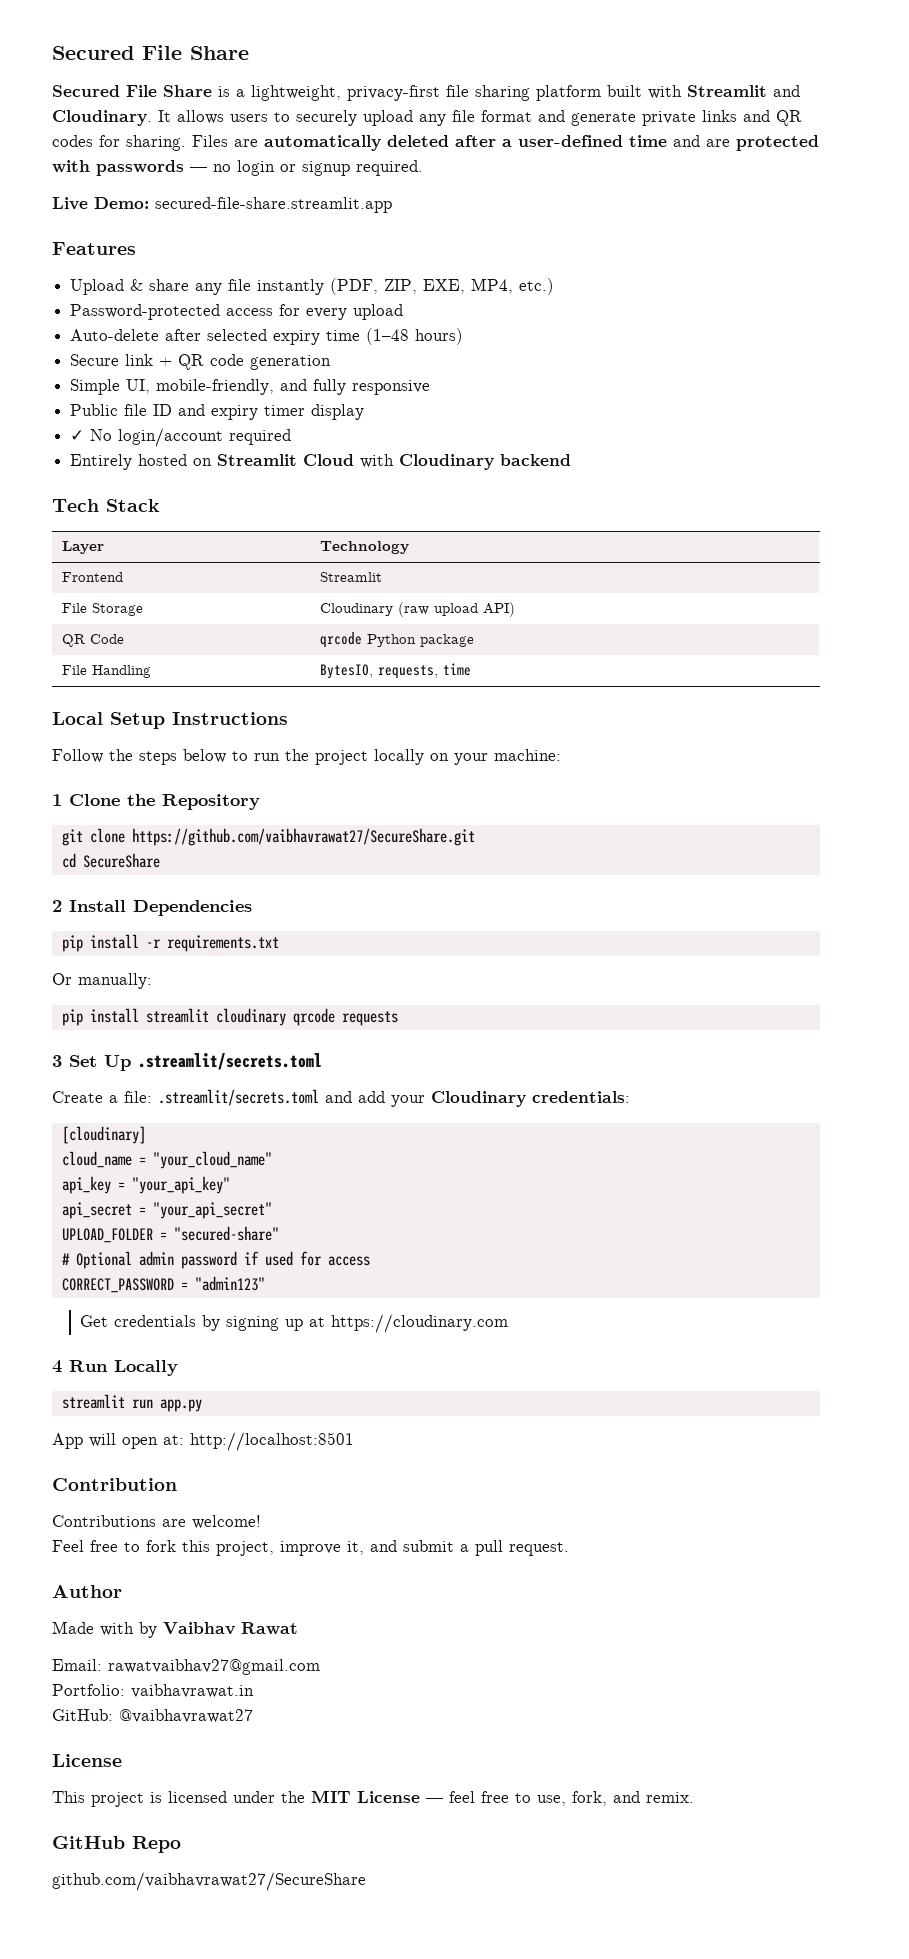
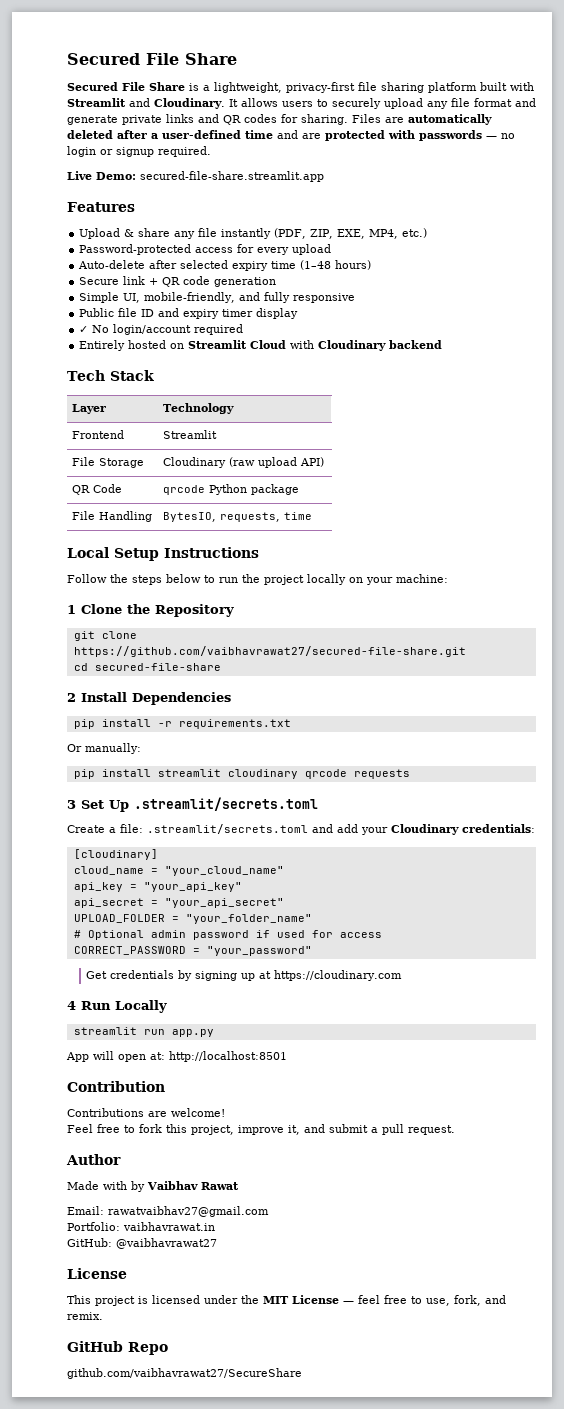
- git clone https://github.com/vaibhavrawat27/SecureShare.git
+ git clone https://github.com/vaibhavrawat27/secured-file-share.git
- cd SecureShare
+ cd secured-file-share
- UPLOAD_FOLDER = "secured-share"
+ UPLOAD_FOLDER = "your_folder_name"
- CORRECT_PASSWORD = "admin123"
+ CORRECT_PASSWORD = "your_password"

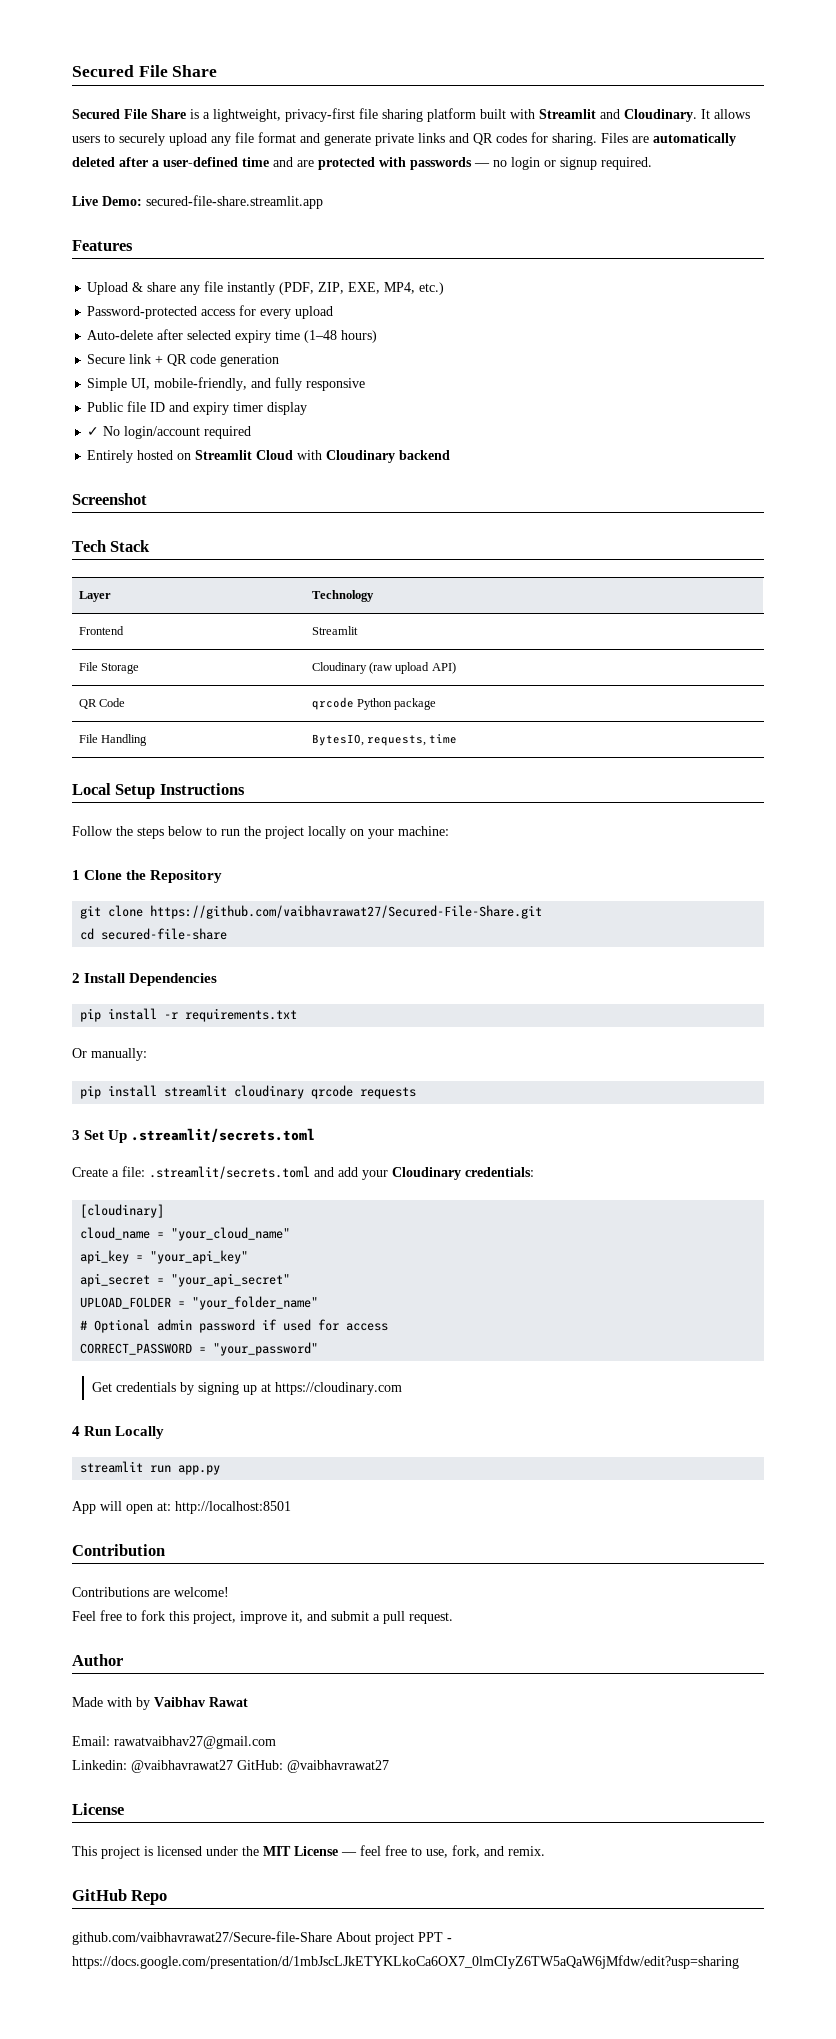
+ Screenshot
- git clone https://github.com/vaibhavrawat27/secured-file-share.git
+ git clone https://github.com/vaibhavrawat27/Secured-File-Share.git
- Portfolio: vaibhavrawat.in
- GitHub: @vaibhavrawat27
+ Linkedin: @vaibhavrawat27 GitHub: @vaibhavrawat27
- github.com/vaibhavrawat27/SecureShare
+ github.com/vaibhavrawat27/Secure-file-Share About project PPT - https://docs.google.com/presentation/d/1mbJscLJkETYKLkoCa6OX7_0lmCIyZ6TW5aQaW6jMfdw/edit?usp=sharing

